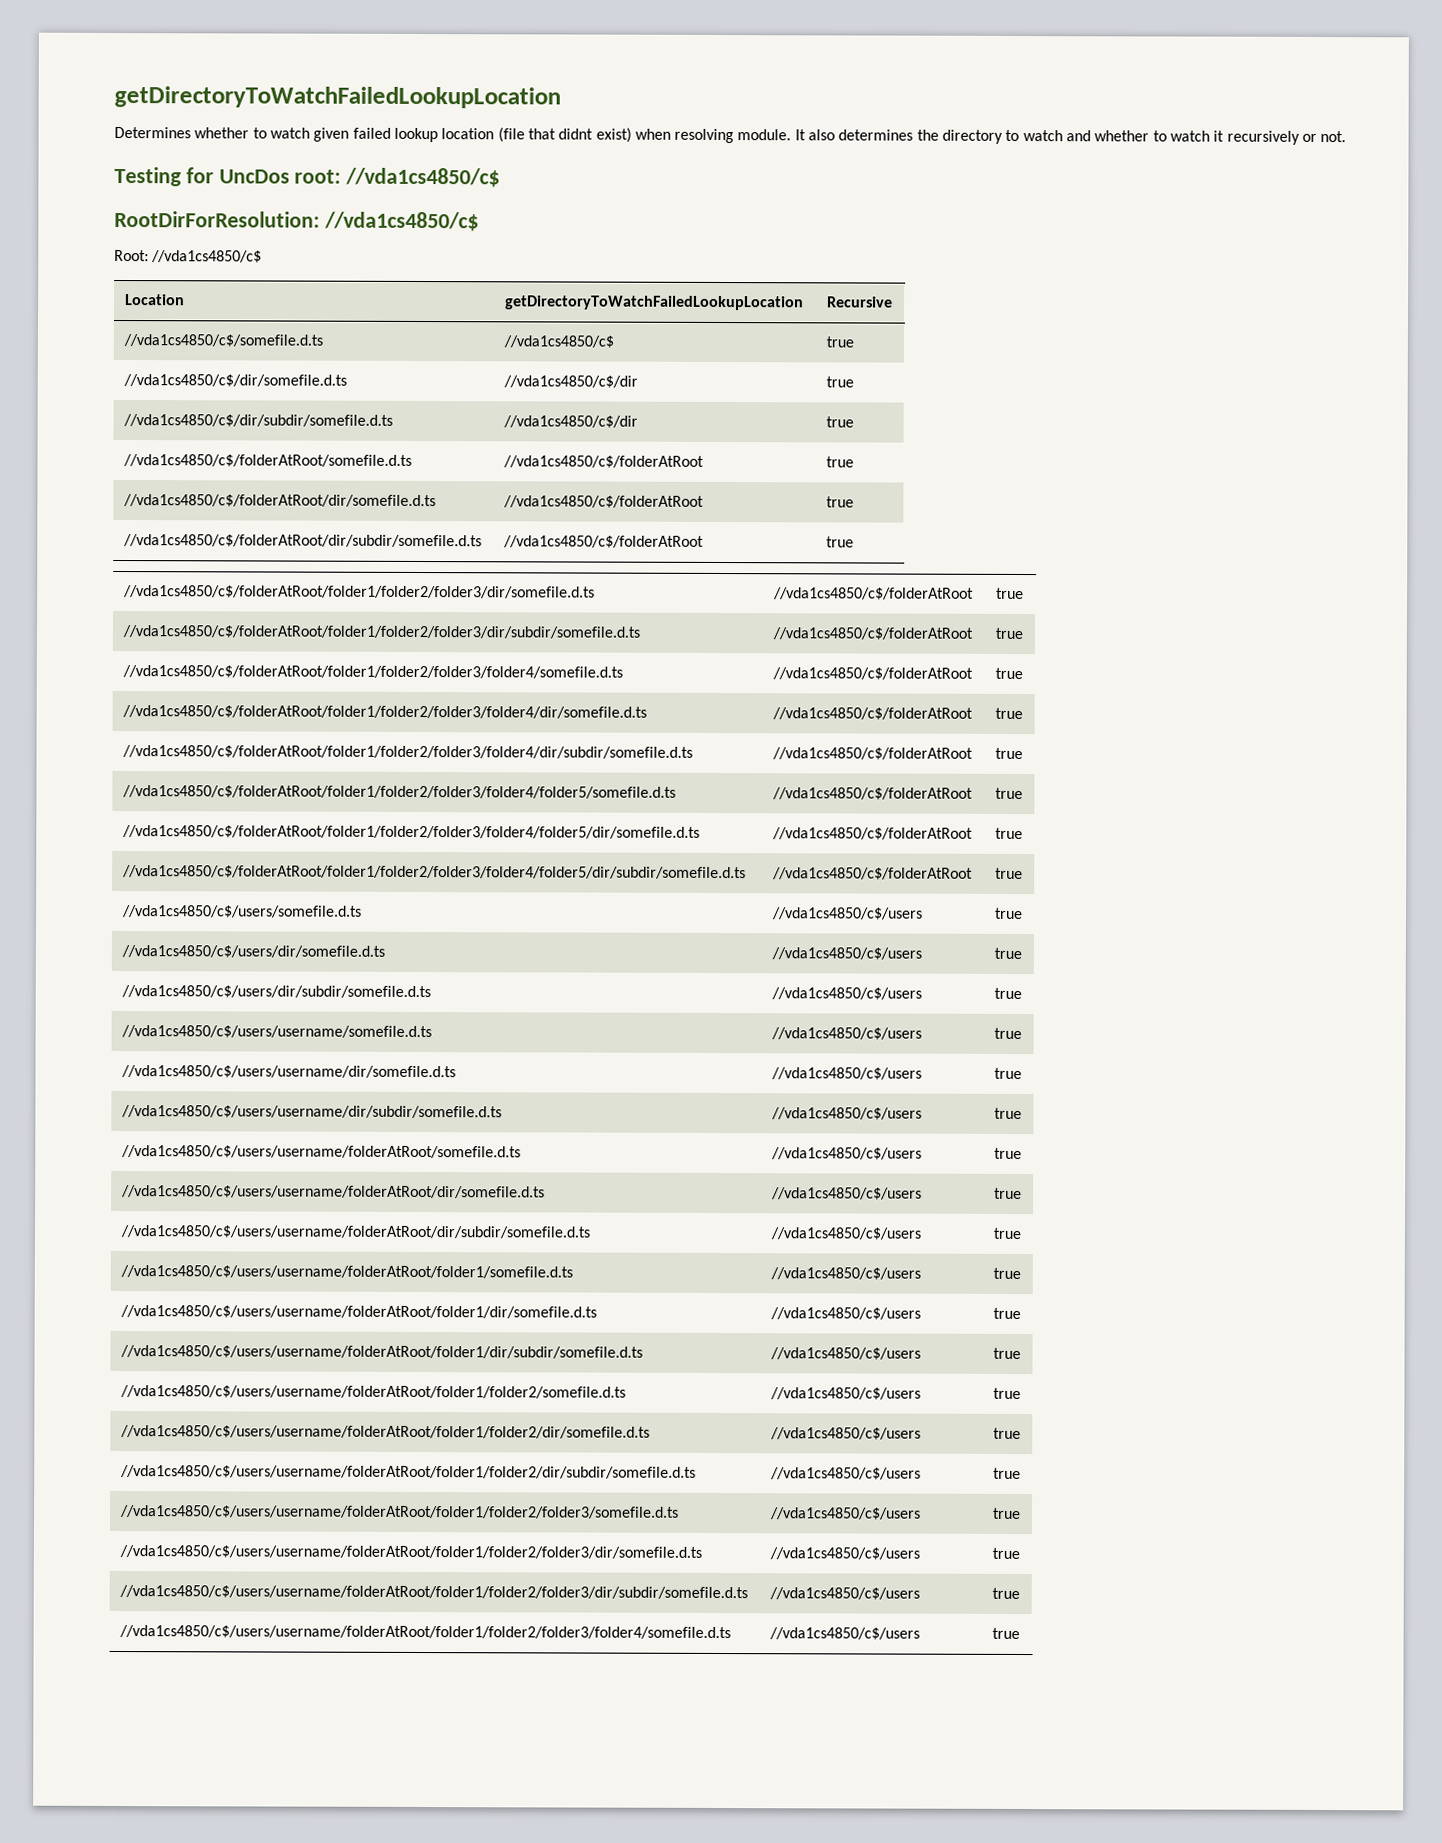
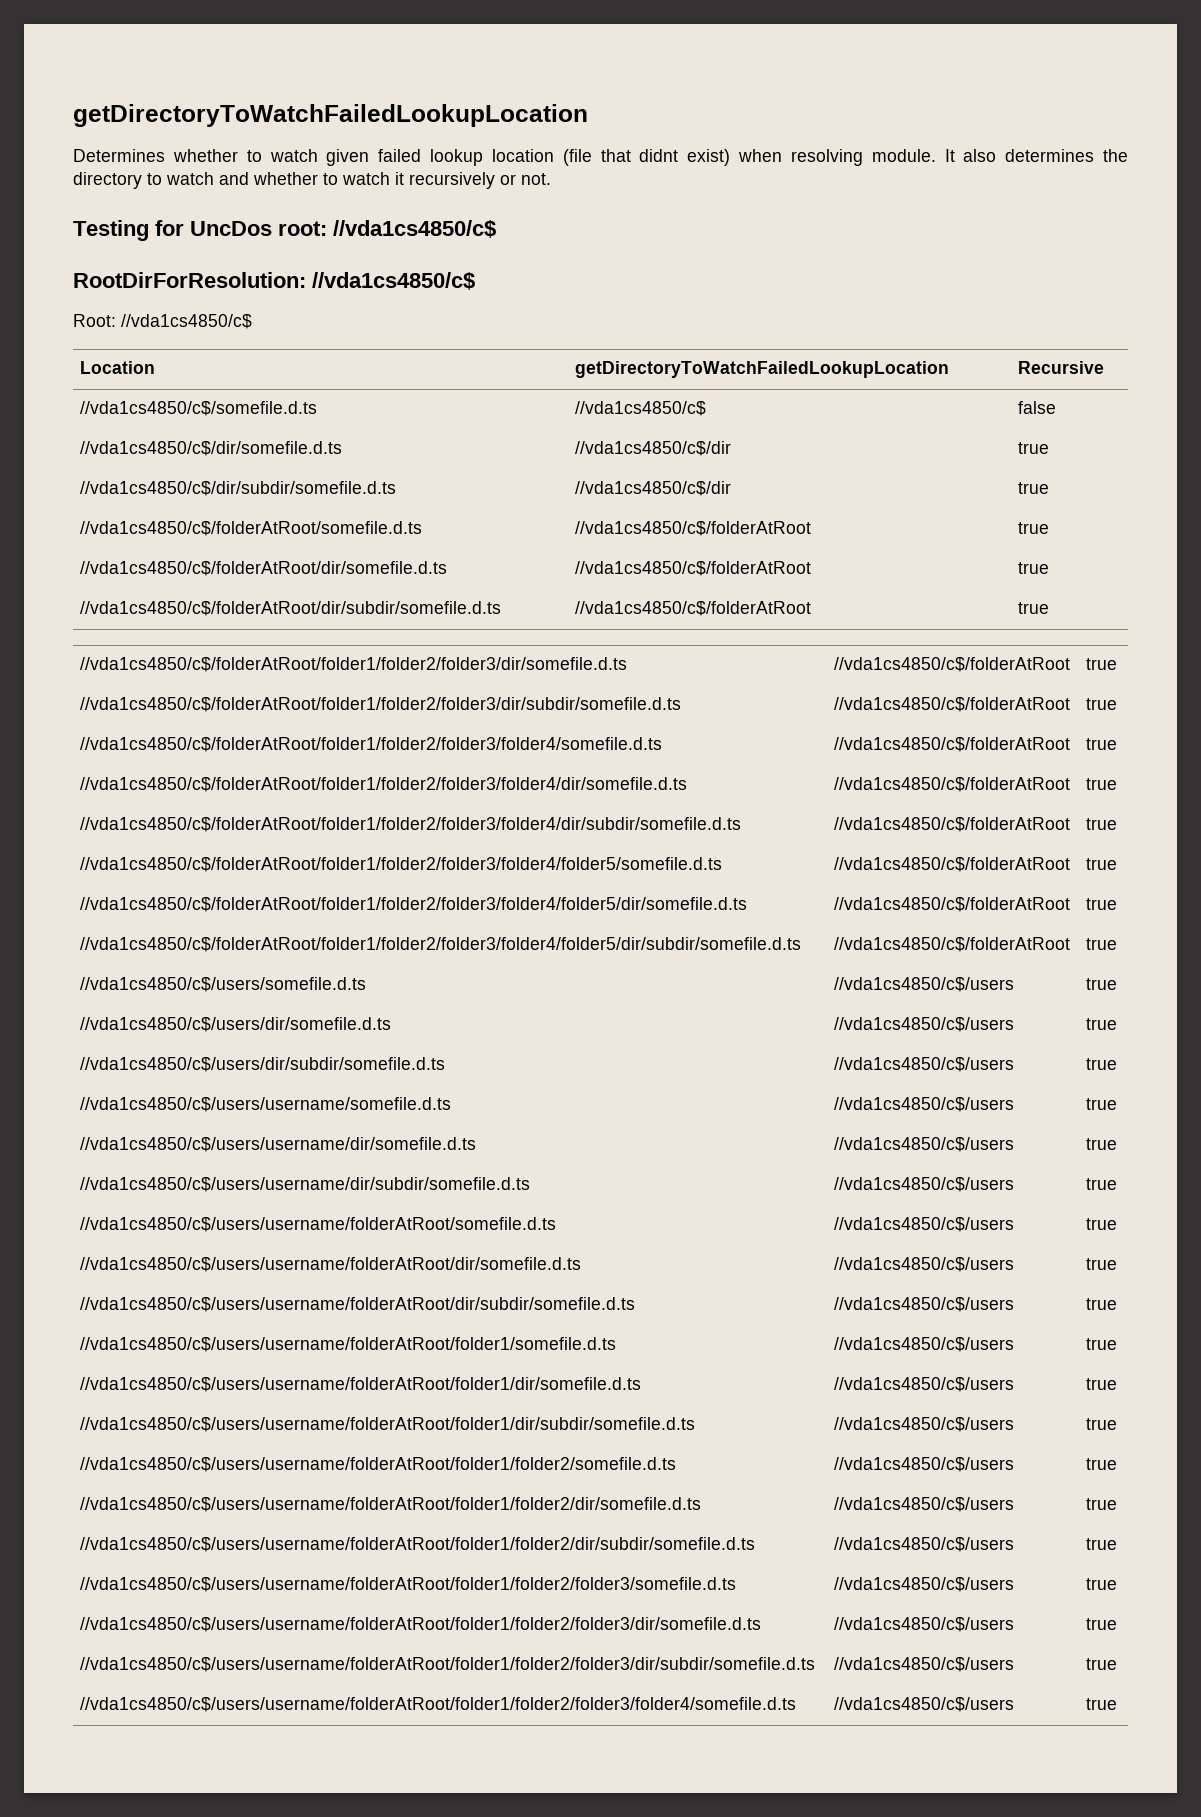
- //vda1cs4850/c$/somefile.d.ts | //vda1cs4850/c$ | true
+ //vda1cs4850/c$/somefile.d.ts | //vda1cs4850/c$ | false

